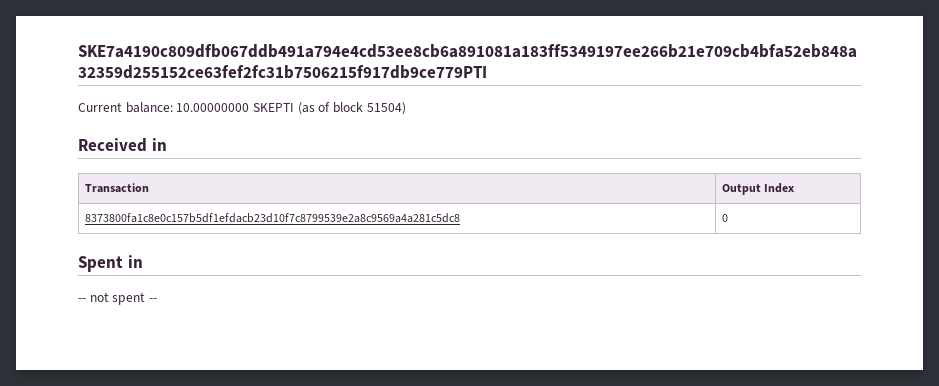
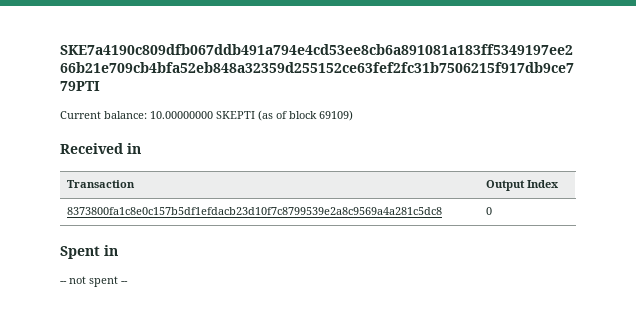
- Current balance: 10.00000000 SKEPTI (as of block 51504)
+ Current balance: 10.00000000 SKEPTI (as of block 69109)

